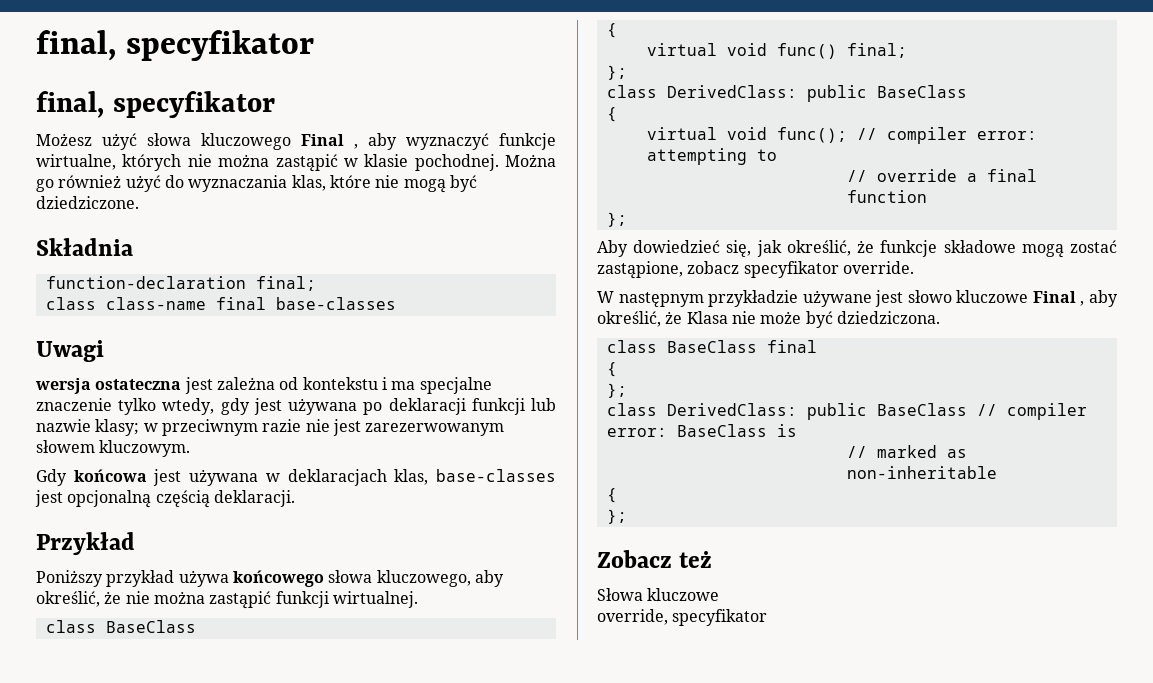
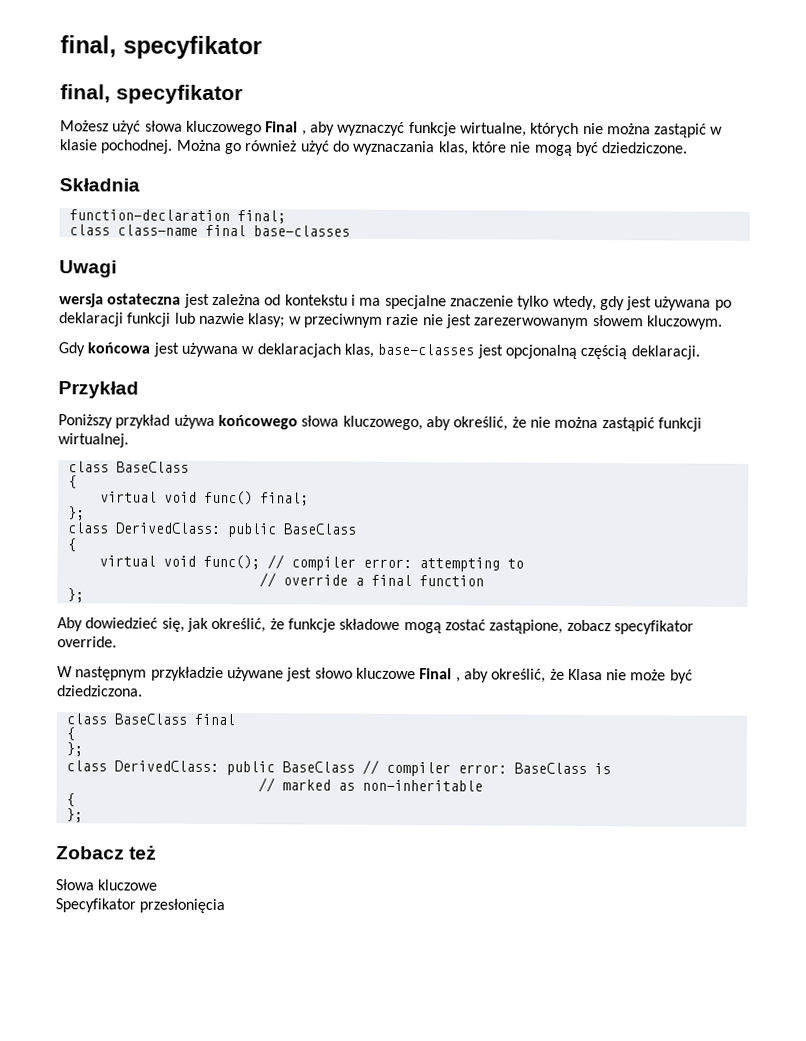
- override, specyfikator
+ Specyfikator przesłonięcia

